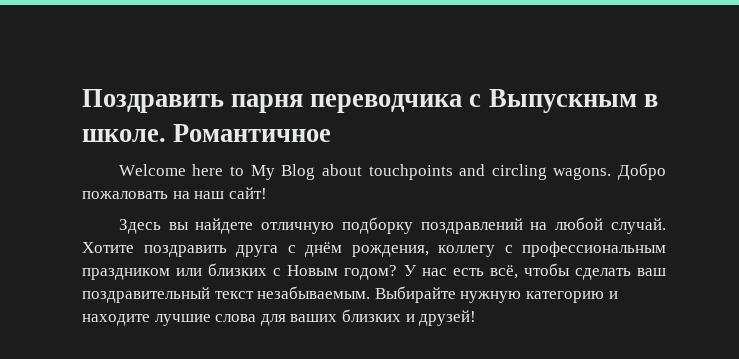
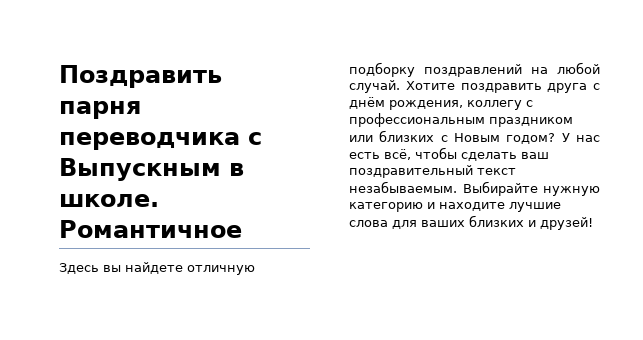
- Welcome here to My Blog about touchpoints and circling wagons. Добро пожаловать на наш сайт!

